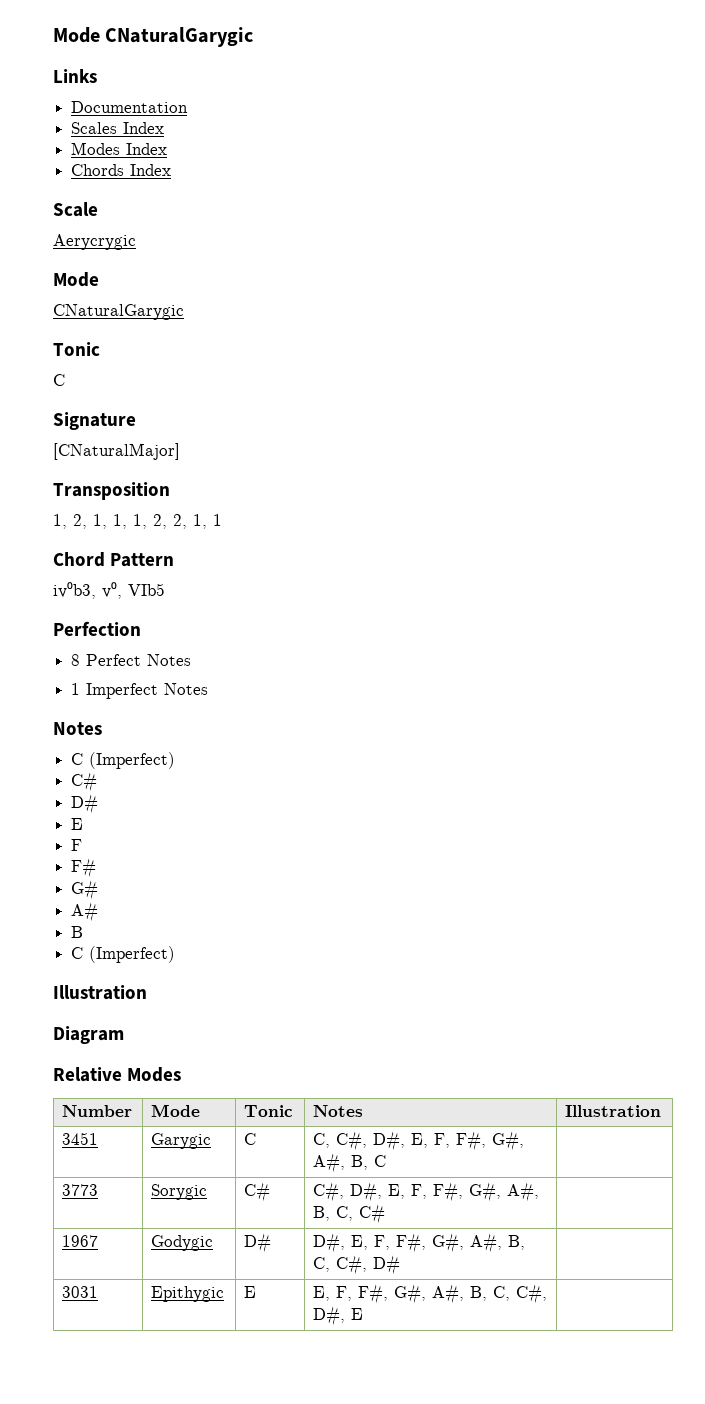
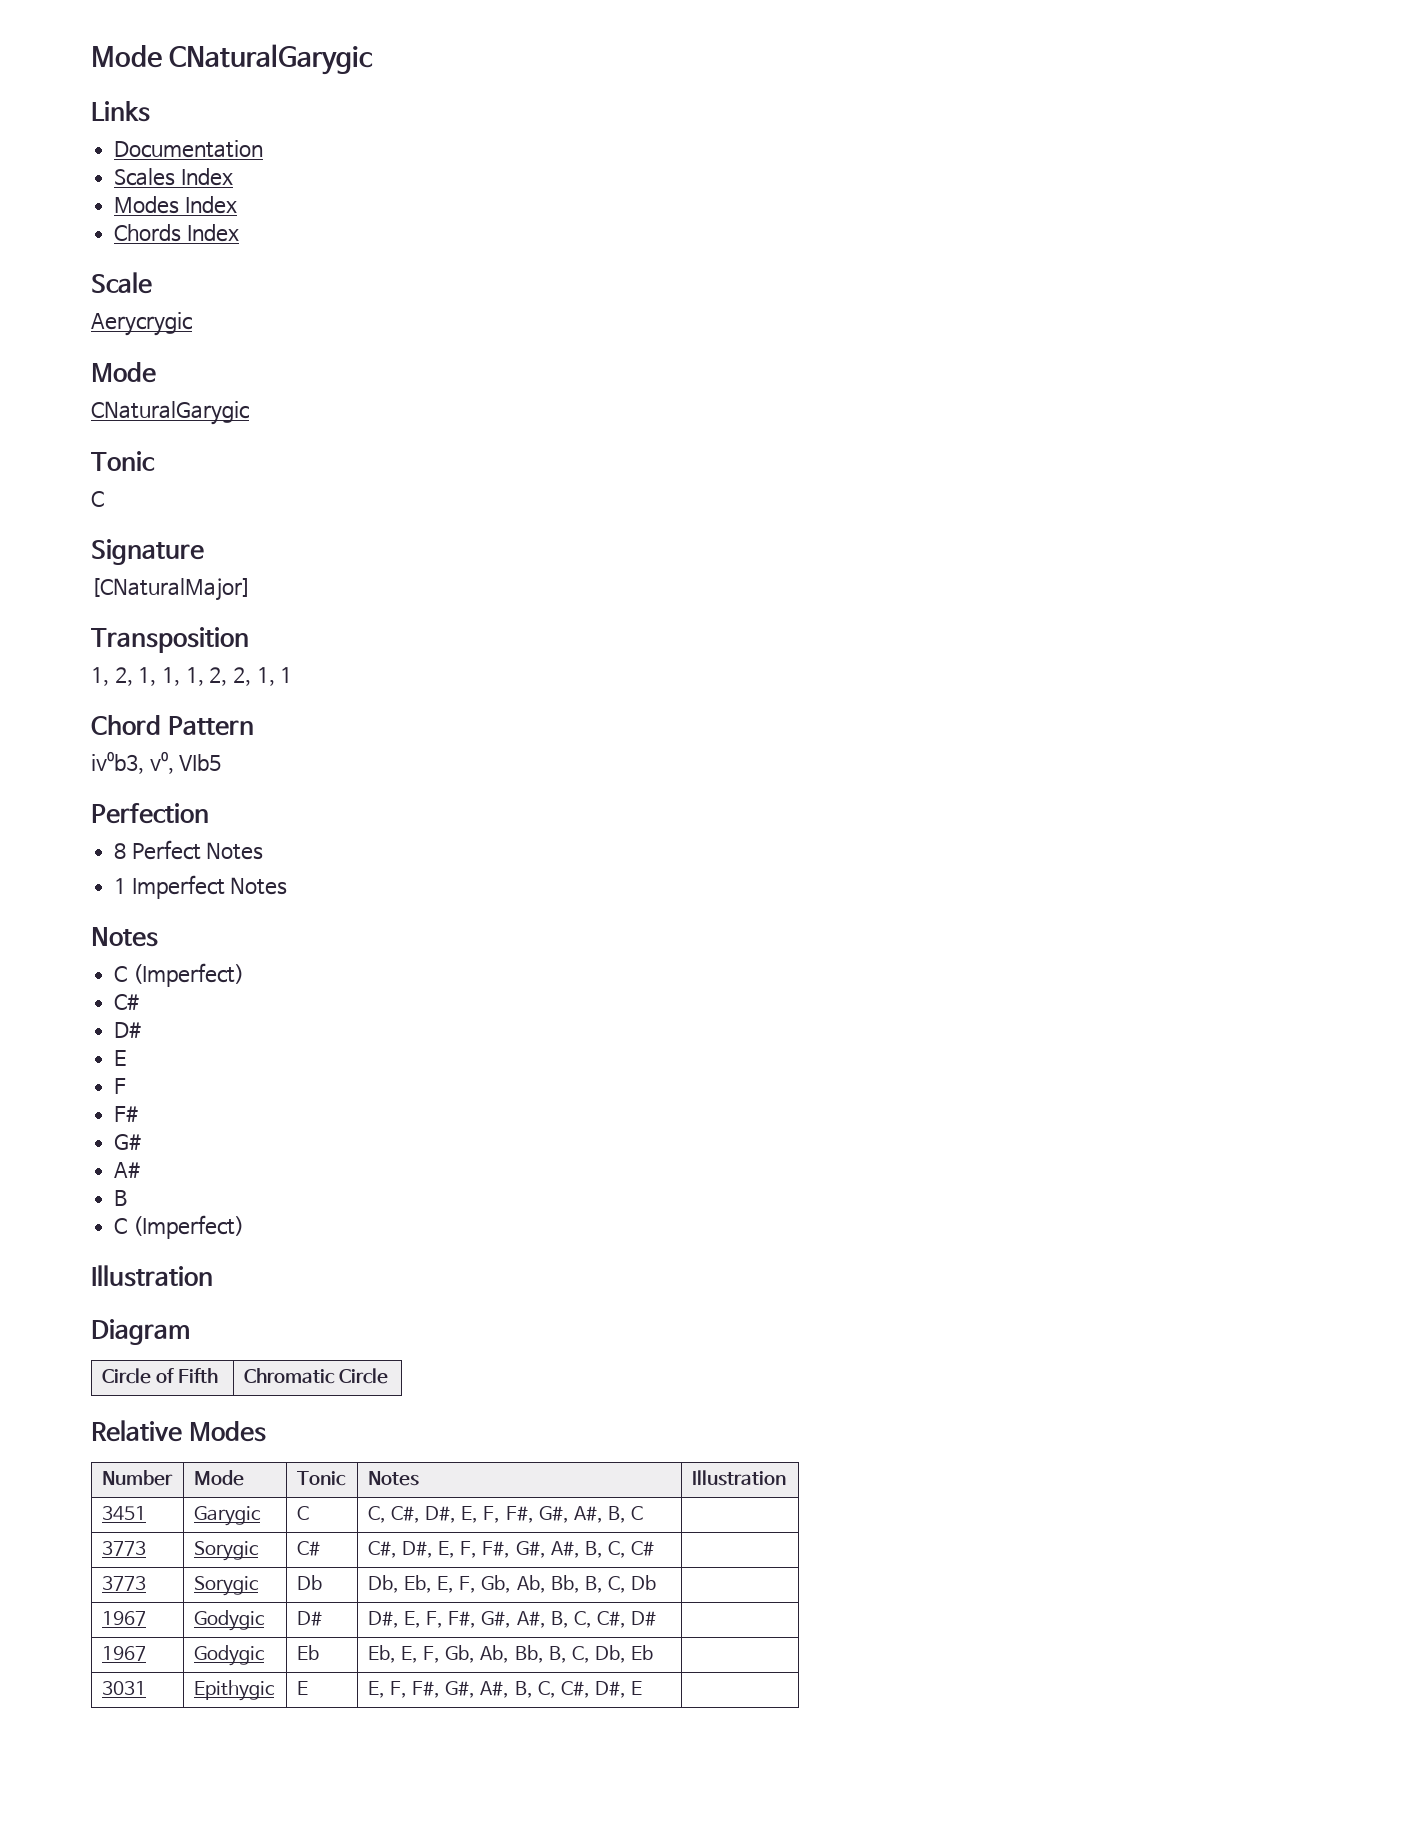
+ Circle of Fifth | Chromatic Circle
+ 3773 | Sorygic | Db | Db, Eb, E, F, Gb, Ab, Bb, B, C, Db |
+ 1967 | Godygic | Eb | Eb, E, F, Gb, Ab, Bb, B, C, Db, Eb |

